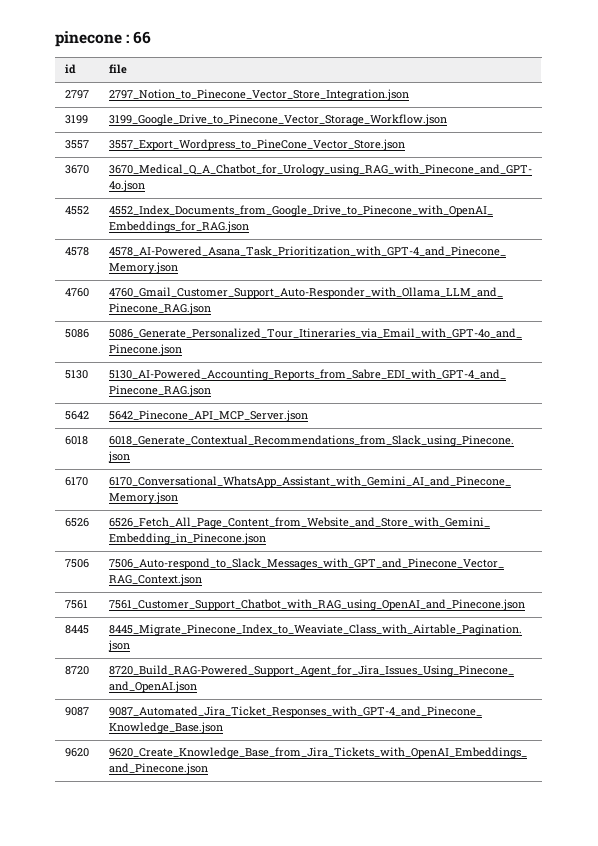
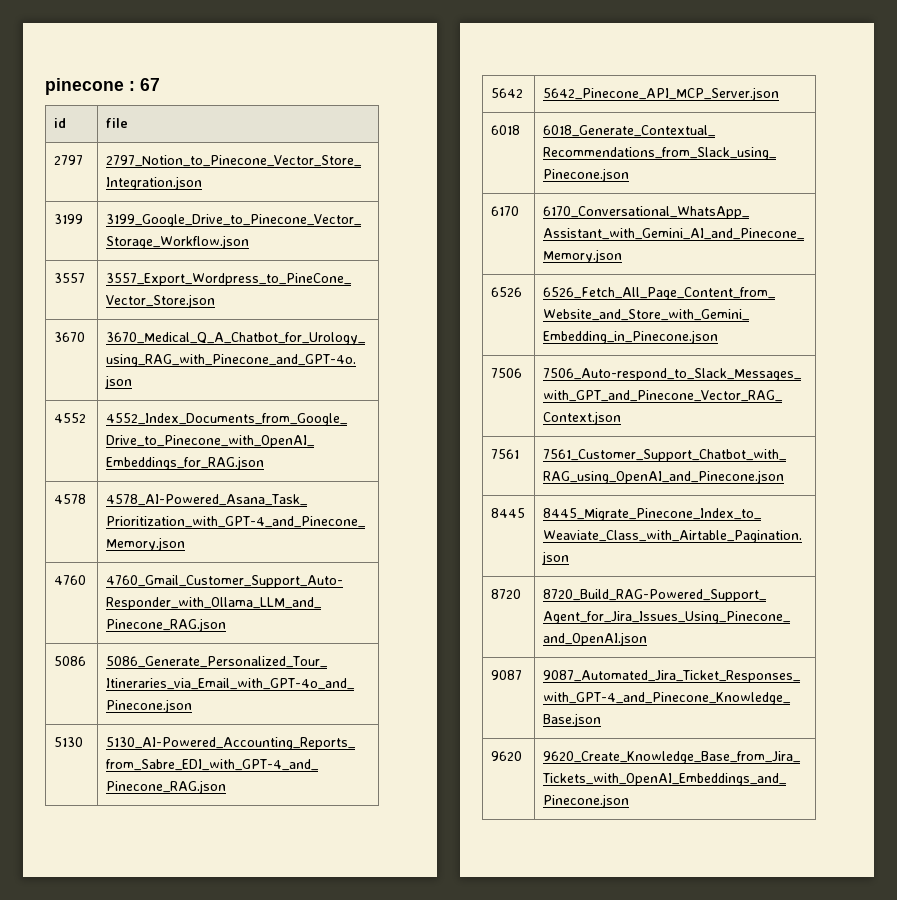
- pinecone : 66
+ pinecone : 67

